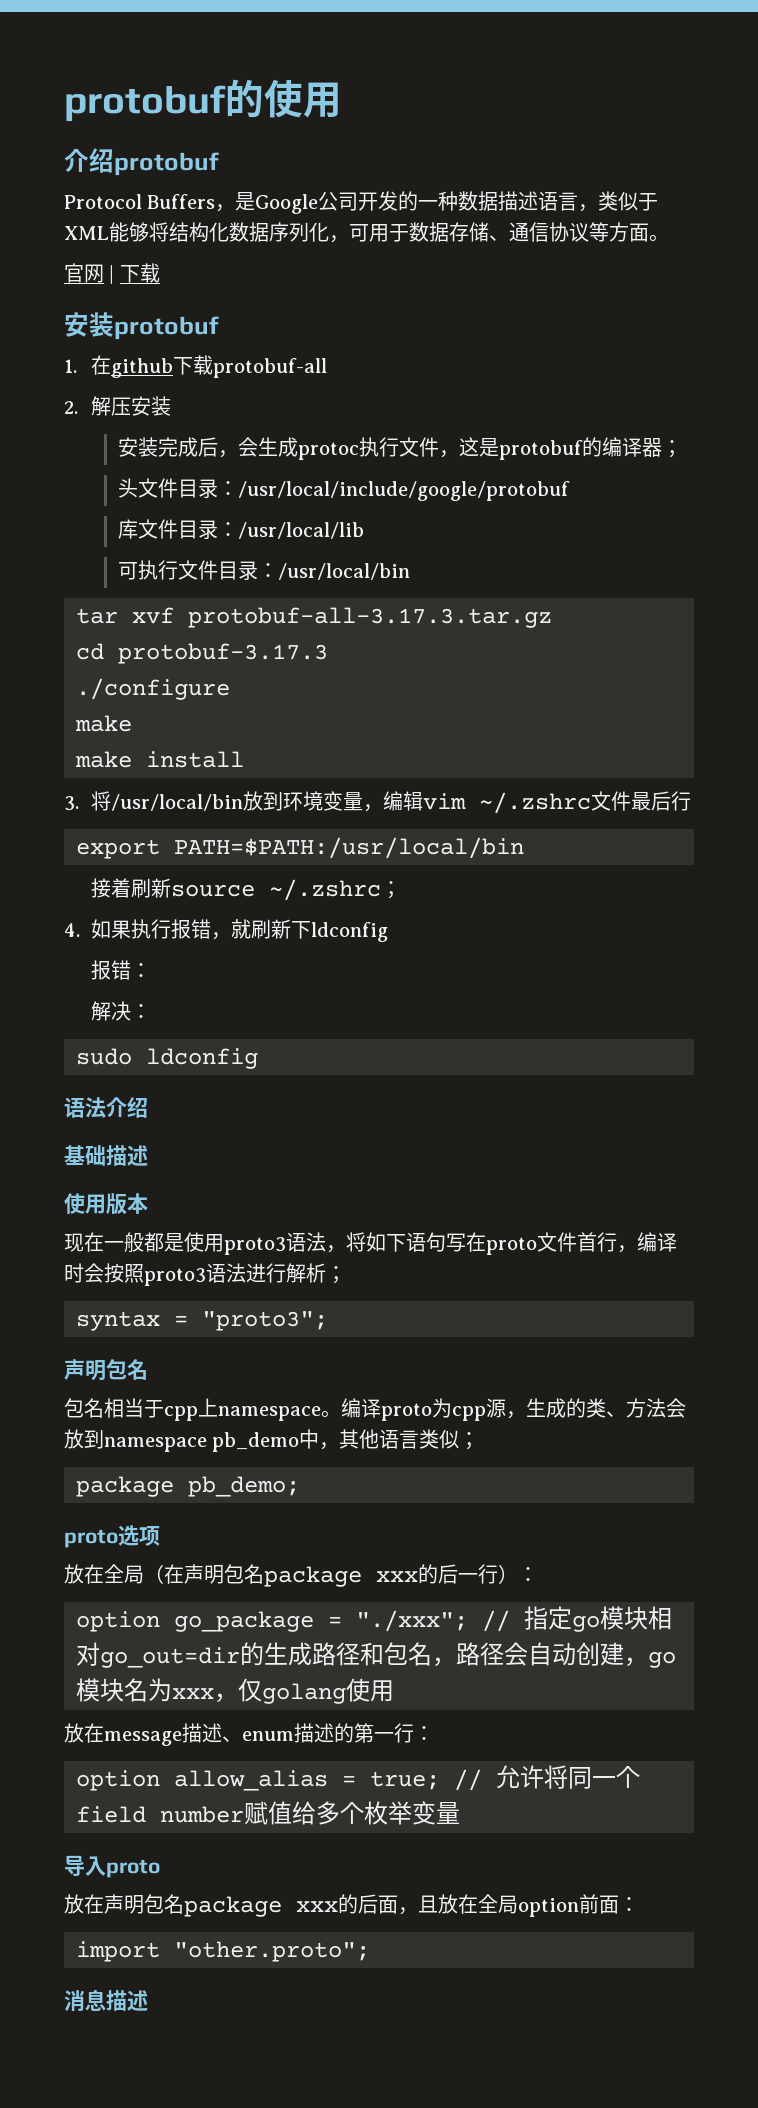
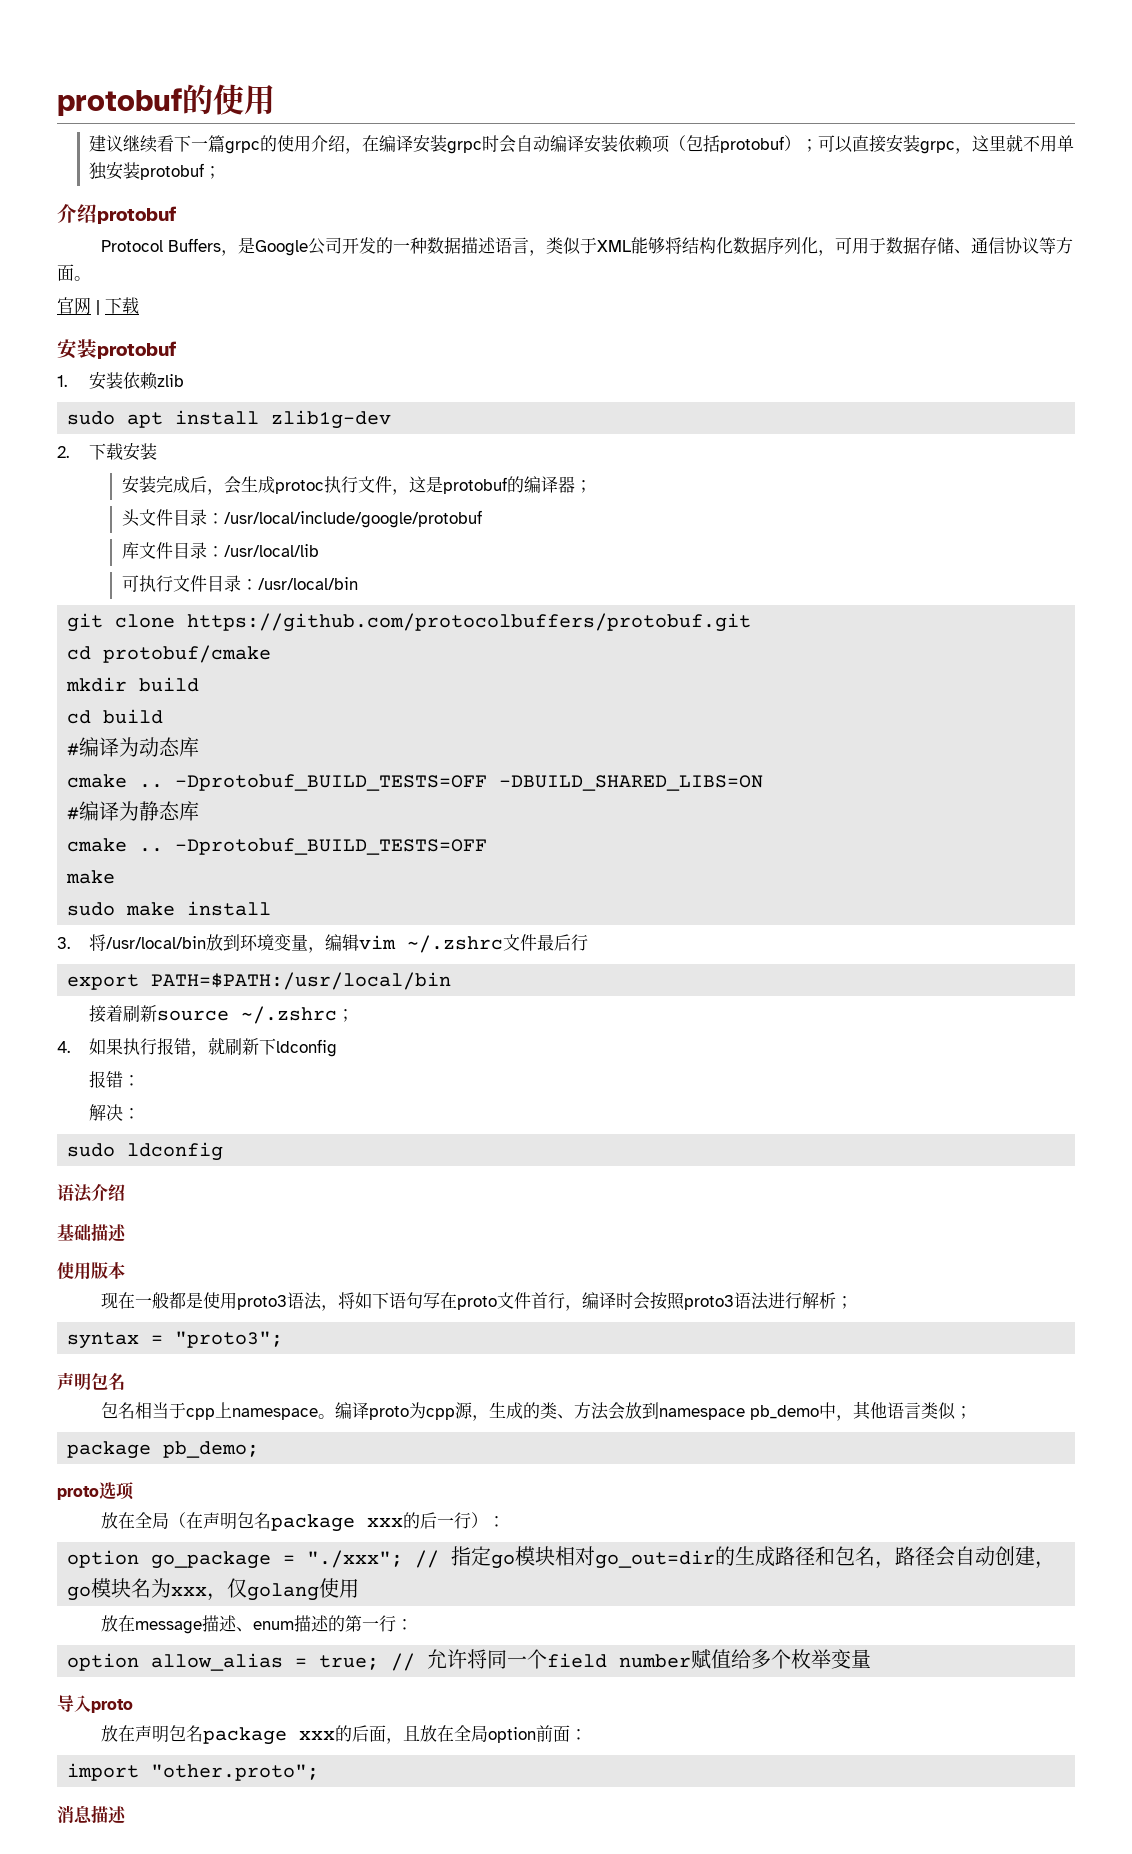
+ 建议继续看下一篇grpc的使用介绍，在编译安装grpc时会自动编译安装依赖项（包括protobuf）；可以直接安装grpc，这里就不用单独安装protobuf；
- 1.在github下载protobuf-all
- 2.解压安装
+ 1.安装依赖zlib
+ sudo apt install zlib1g-dev
+ 2.下载安装
- tar xvf protobuf-all-3.17.3.tar.gz
- cd protobuf-3.17.3
- ./configure
+ git clone https://github.com/protocolbuffers/protobuf.git
+ cd protobuf/cmake
+ mkdir build
+ cd build
+ #编译为动态库
+ cmake .. -Dprotobuf_BUILD_TESTS=OFF -DBUILD_SHARED_LIBS=ON
+ #编译为静态库
+ cmake .. -Dprotobuf_BUILD_TESTS=OFF
- make install
+ sudo make install

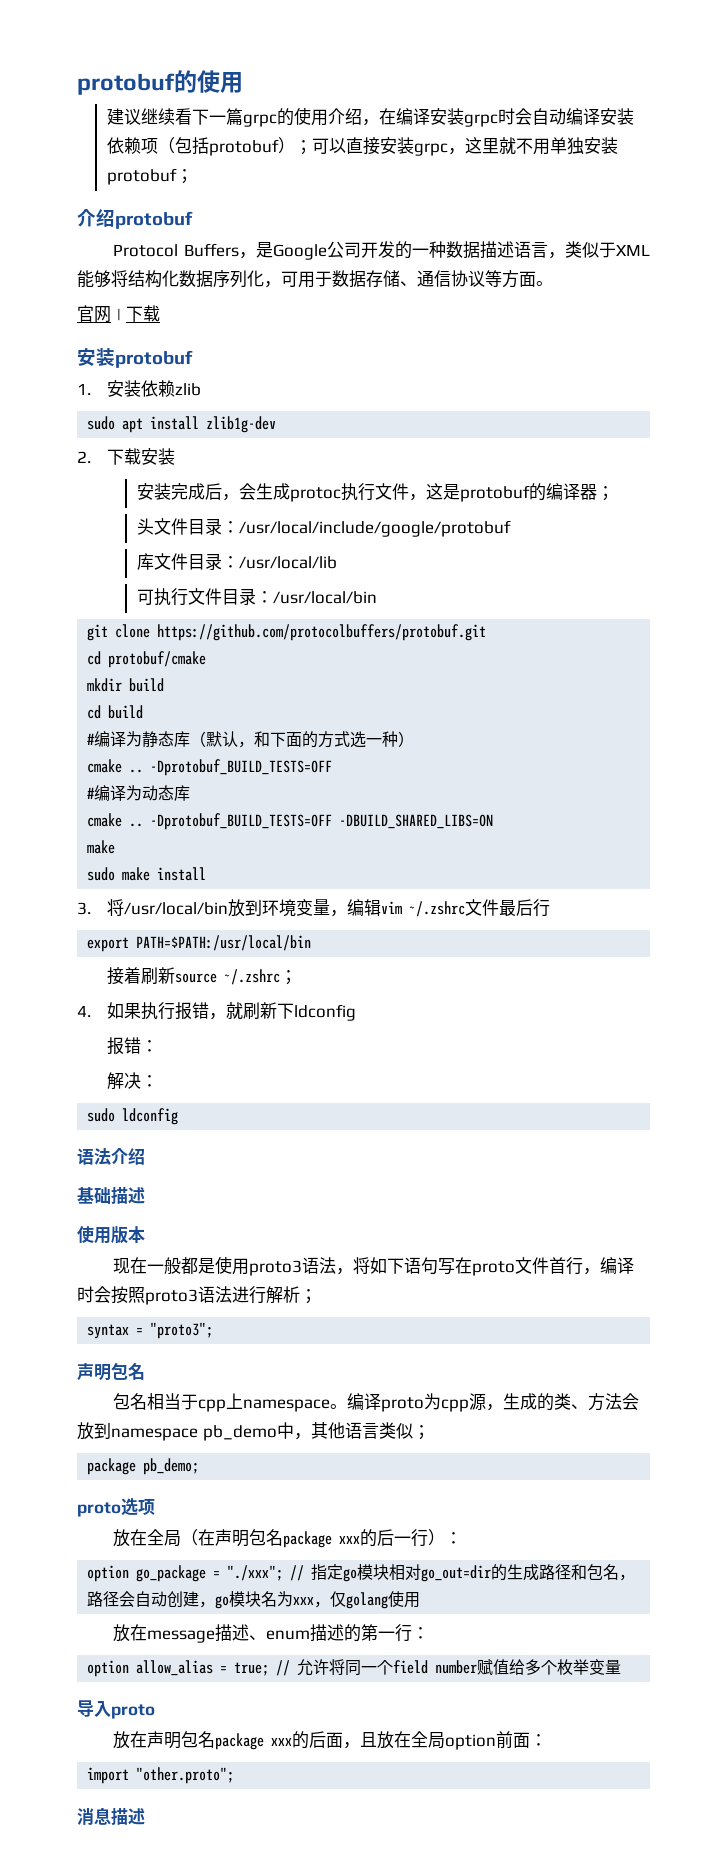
+ #编译为静态库（默认，和下面的方式选一种）
+ cmake .. -Dprotobuf_BUILD_TESTS=OFF
- #编译为静态库
- cmake .. -Dprotobuf_BUILD_TESTS=OFF

